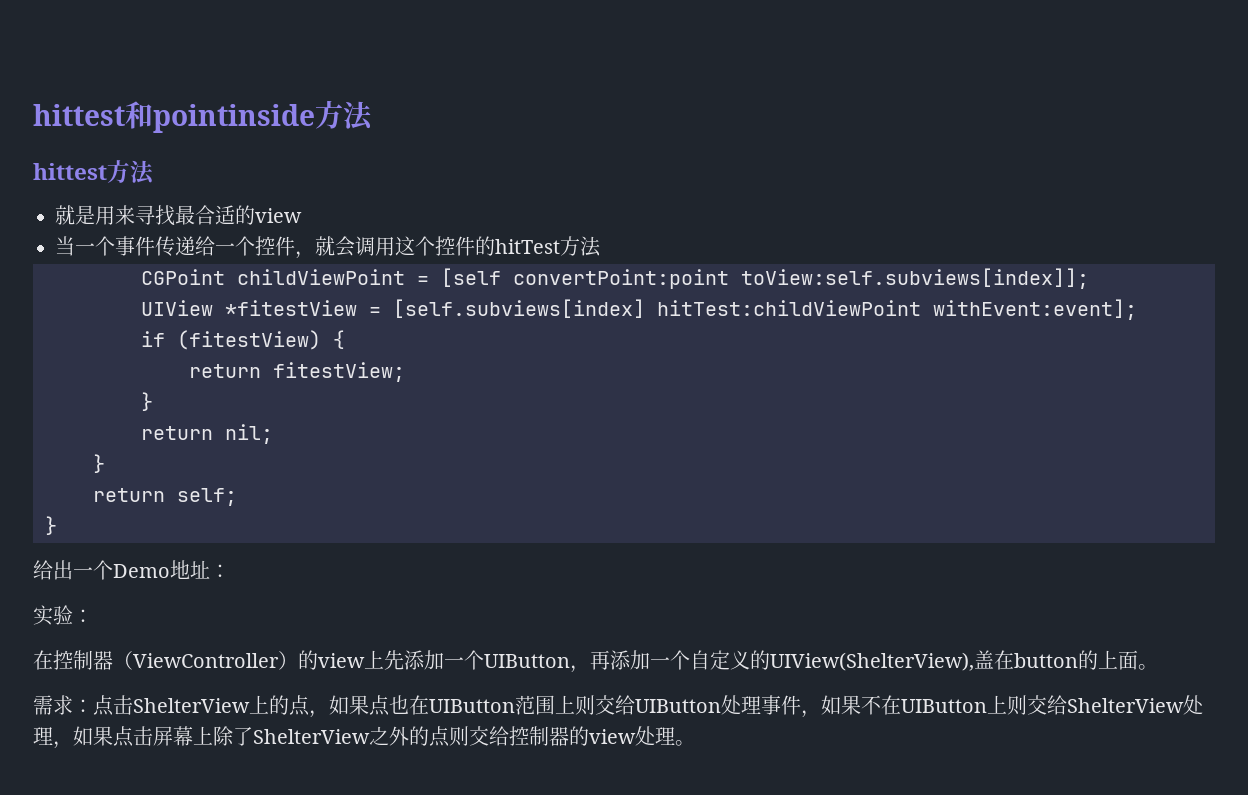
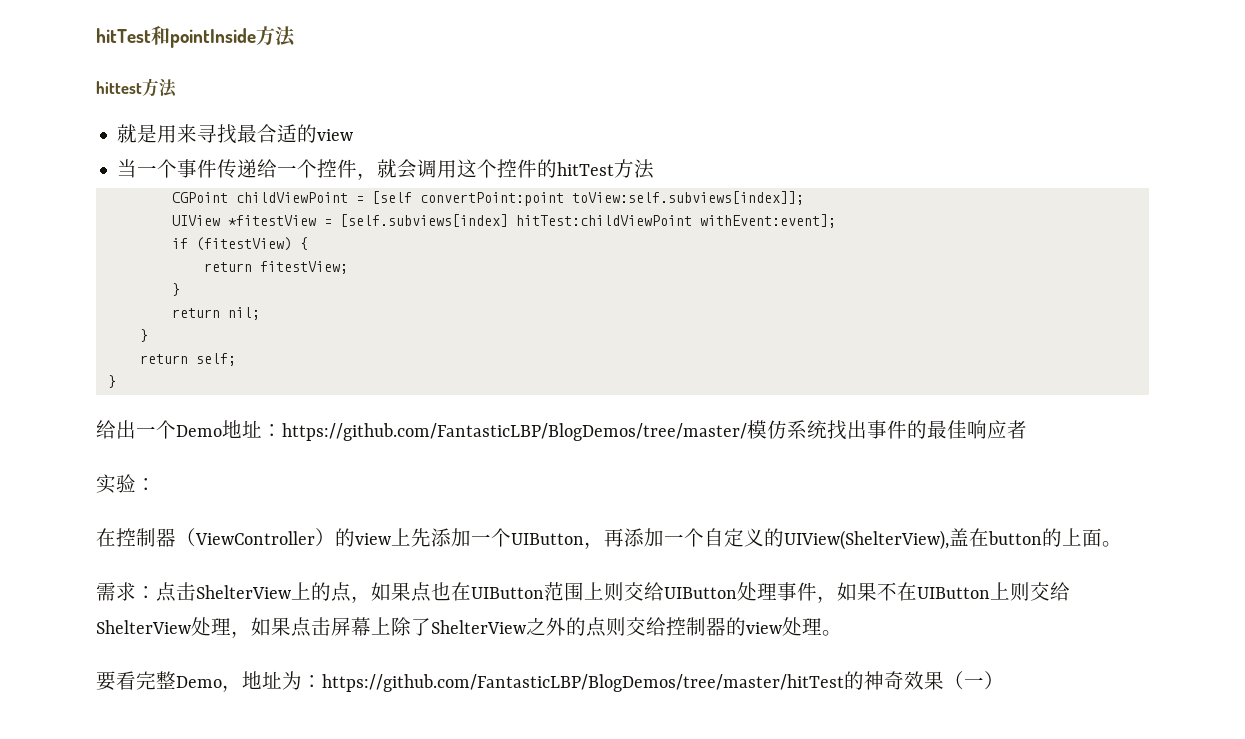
- hittest和pointinside方法
+ hitTest和pointInside方法
- 给出一个Demo地址：
+ 给出一个Demo地址：https://github.com/FantasticLBP/BlogDemos/tree/master/模仿系统找出事件的最佳响应者
+ 要看完整Demo，地址为：https://github.com/FantasticLBP/BlogDemos/tree/master/hitTest的神奇效果（一）

